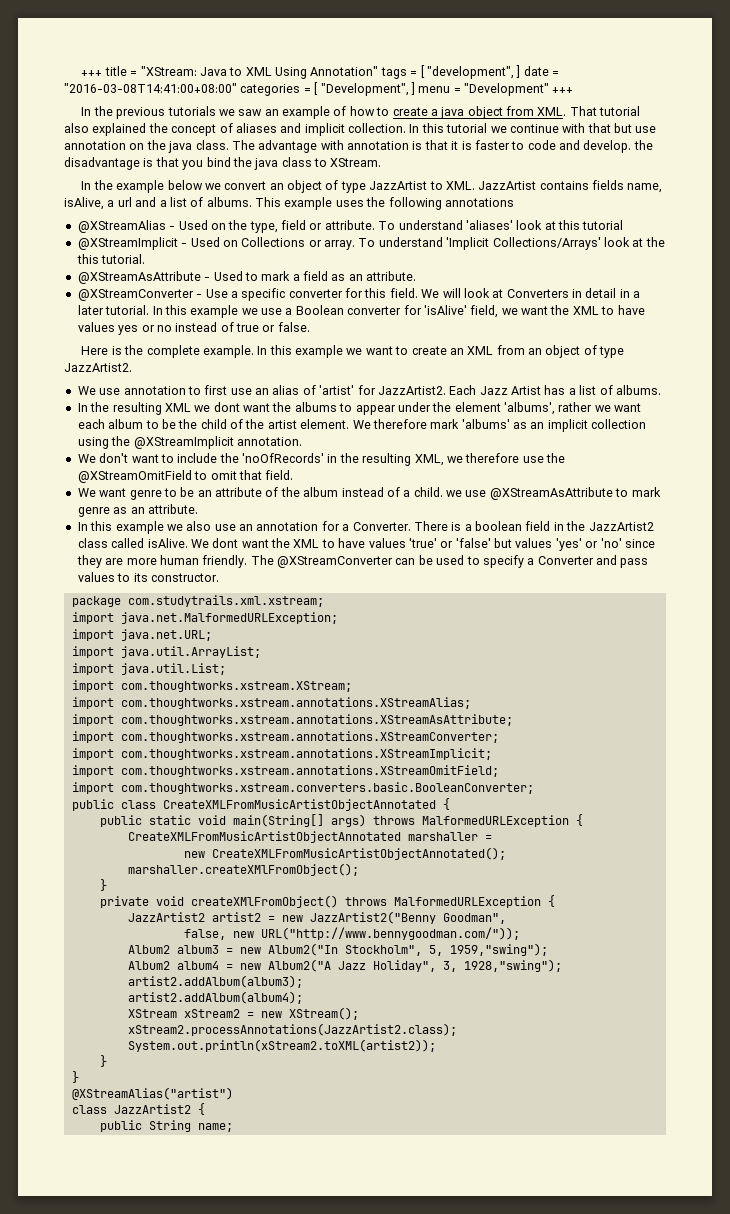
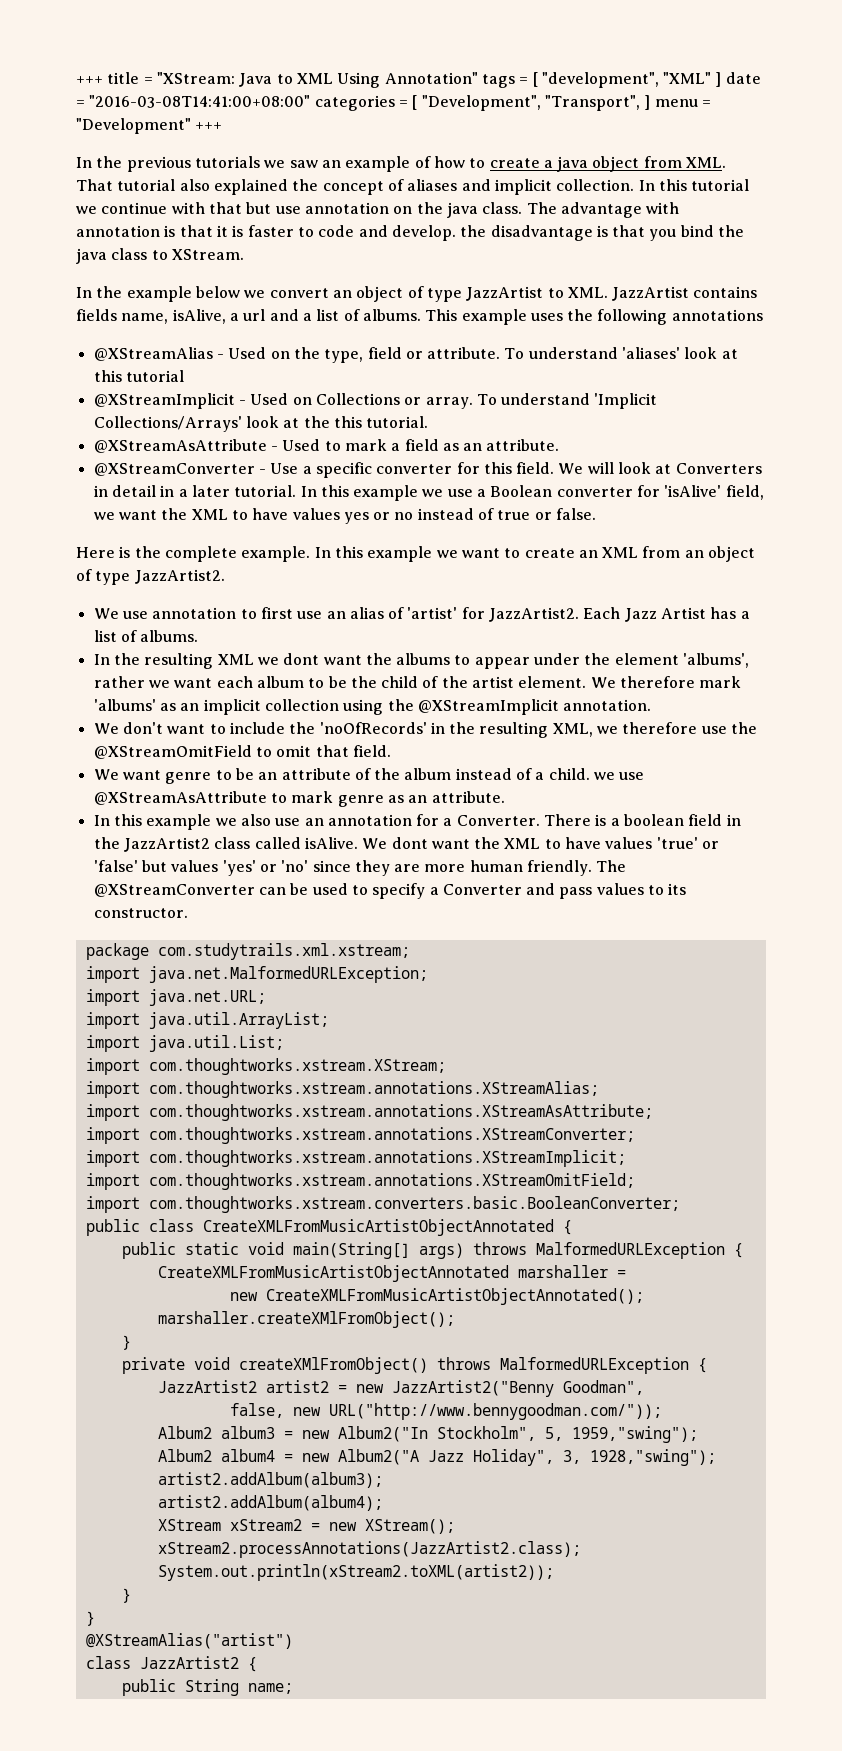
- +++ title = "XStream: Java to XML Using Annotation" tags = [ "development", ] date = "2016-03-08T14:41:00+08:00" categories = [ "Development", ] menu = "Development" +++
+ +++ title = "XStream: Java to XML Using Annotation" tags = [ "development", "XML" ] date = "2016-03-08T14:41:00+08:00" categories = [ "Development", "Transport", ] menu = "Development" +++

